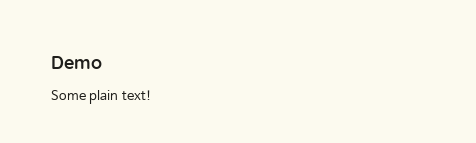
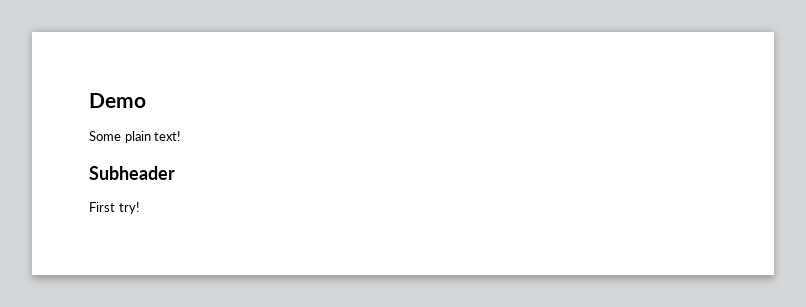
+ Subheader
+ First try!

